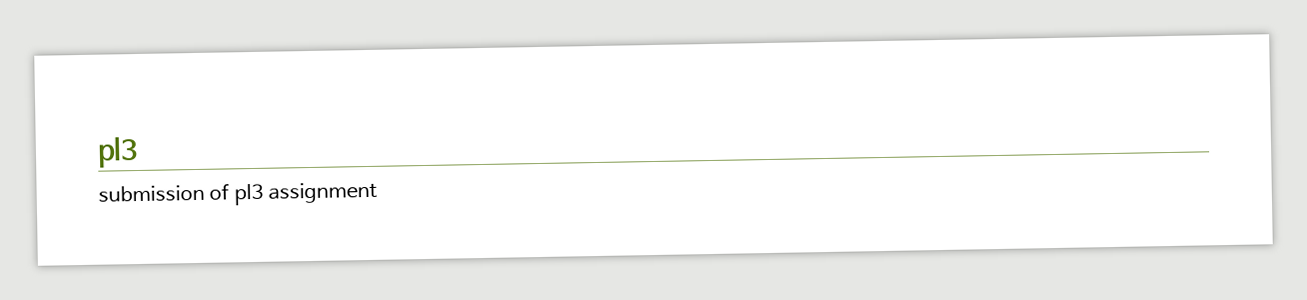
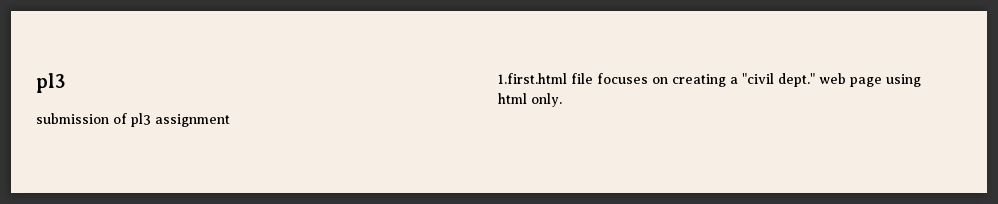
+ 1.first.html file focuses on creating a "civil dept." web page using html only.

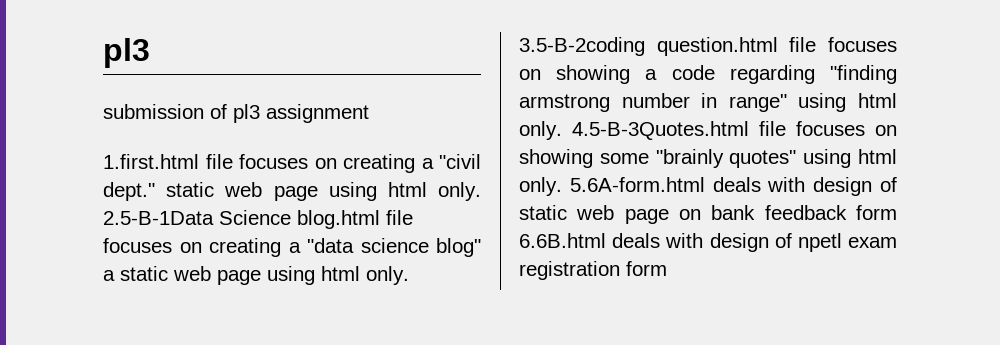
- 1.first.html file focuses on creating a "civil dept." web page using html only.
+ 1.first.html file focuses on creating a "civil dept." static web page using html only. 2.5-B-1Data Science blog.html file focuses on creating a "data science blog" a static web page using html only. 3.5-B-2coding question.html file focuses on showing a code regarding "finding armstrong number in range" using html only. 4.5-B-3Quotes.html file focuses on showing some "brainly quotes" using html only. 5.6A-form.html deals with design of static web page on bank feedback form 6.6B.html deals with design of npetl exam registration form

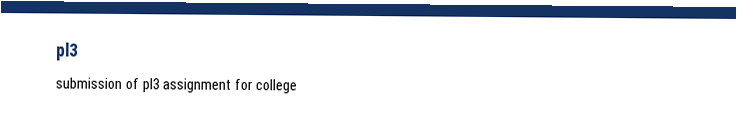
- submission of pl3 assignment
- 1.first.html file focuses on creating a "civil dept." static web page using html only. 2.5-B-1Data Science blog.html file focuses on creating a "data science blog" a static web page using html only. 3.5-B-2coding question.html file focuses on showing a code regarding "finding armstrong number in range" using html only. 4.5-B-3Quotes.html file focuses on showing some "brainly quotes" using html only. 5.6A-form.html deals with design of static web page on bank feedback form 6.6B.html deals with design of npetl exam registration form
+ submission of pl3 assignment for college

